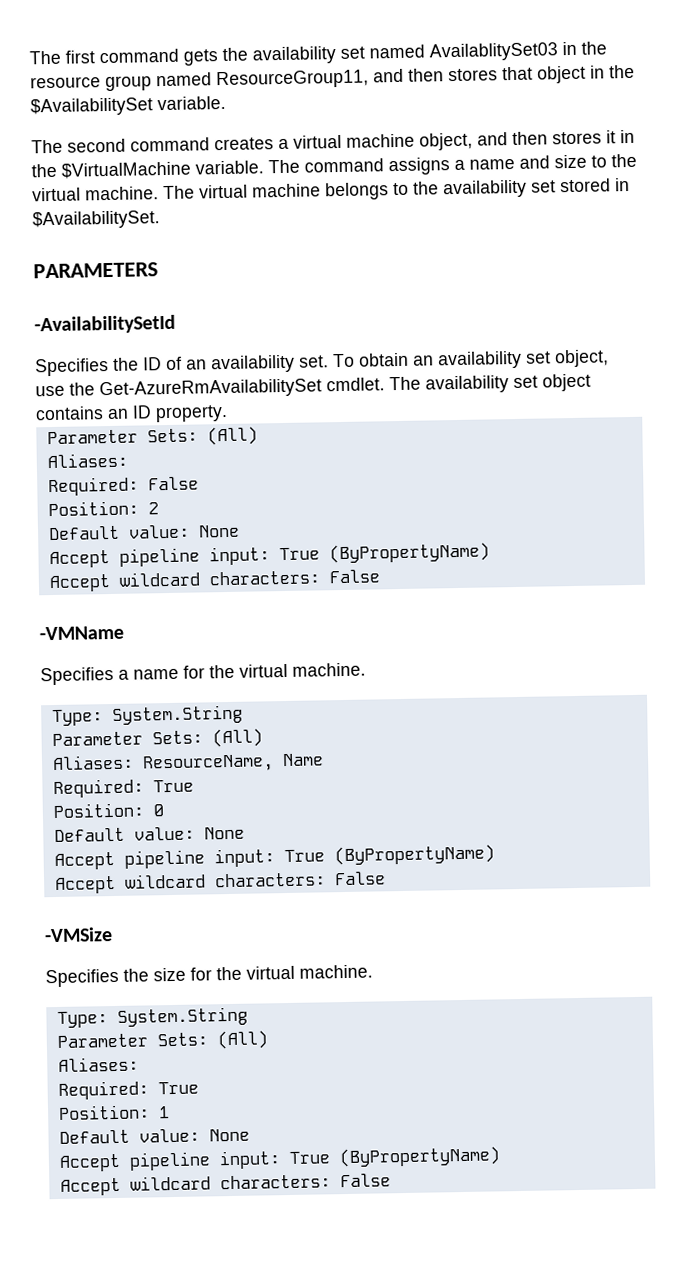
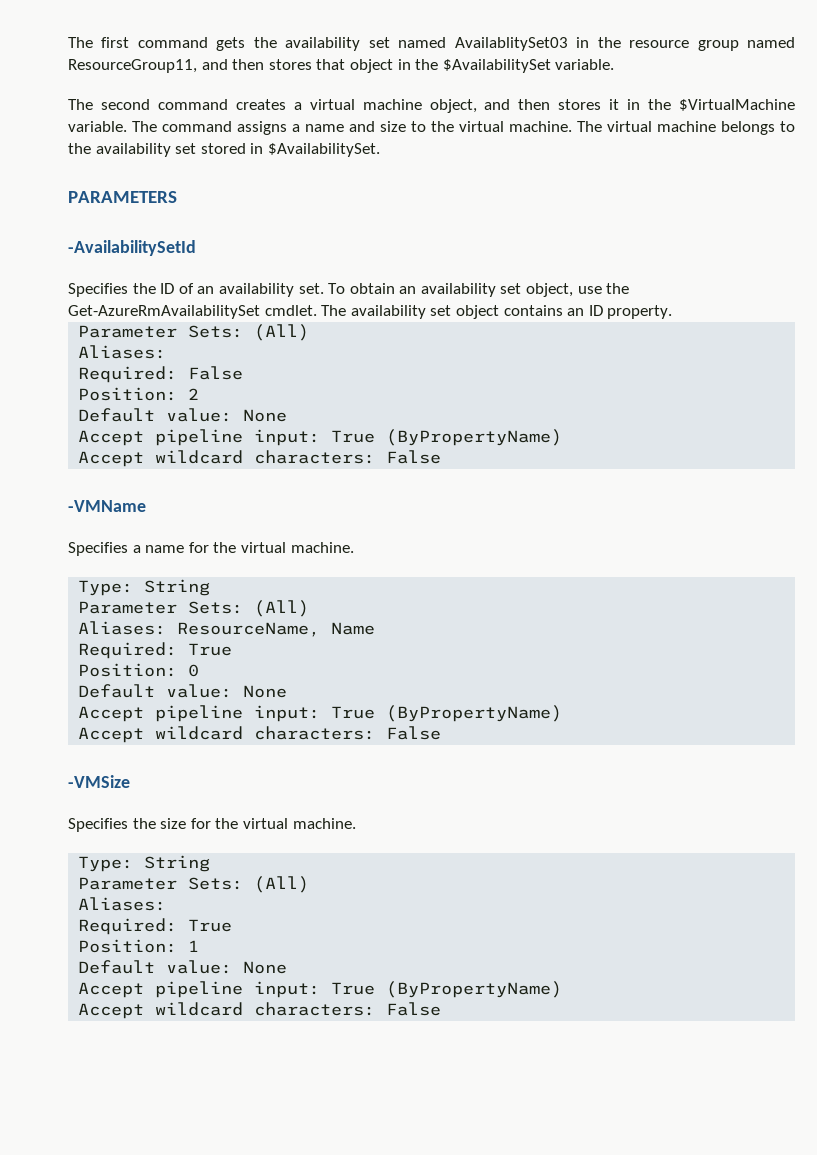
  Specifies a name for the virtual machine.
- Type: System.String
+ Type: String
  Specifies the size for the virtual machine.
- Type: System.String
+ Type: String

